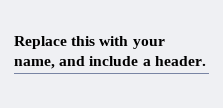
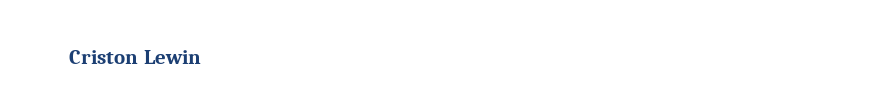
- Replace this with your name, and include a header.
+ Criston Lewin

